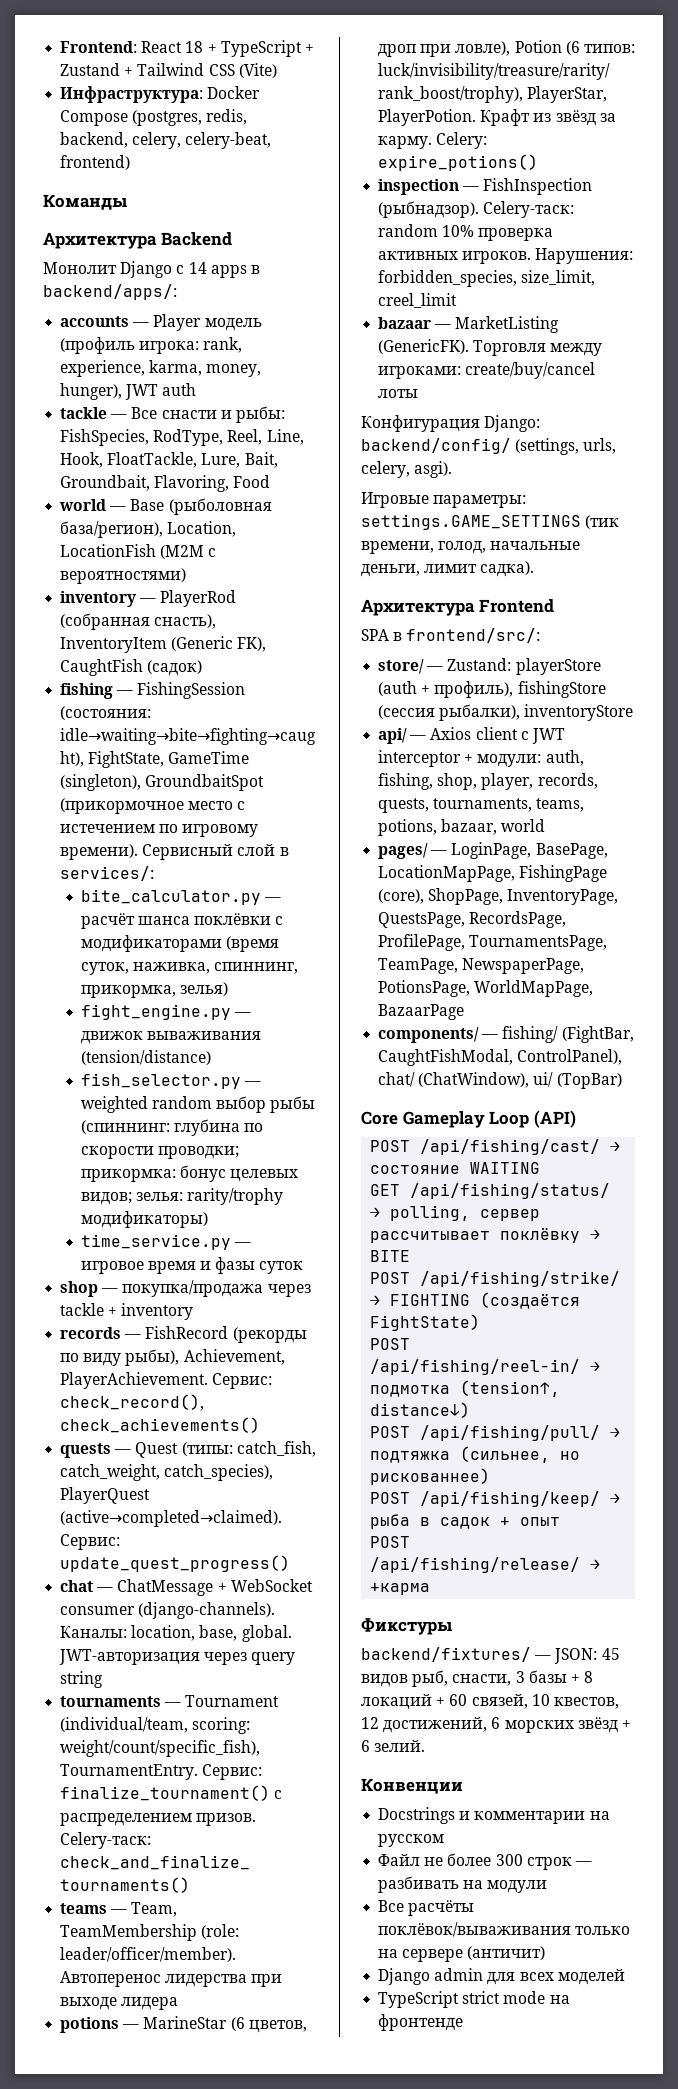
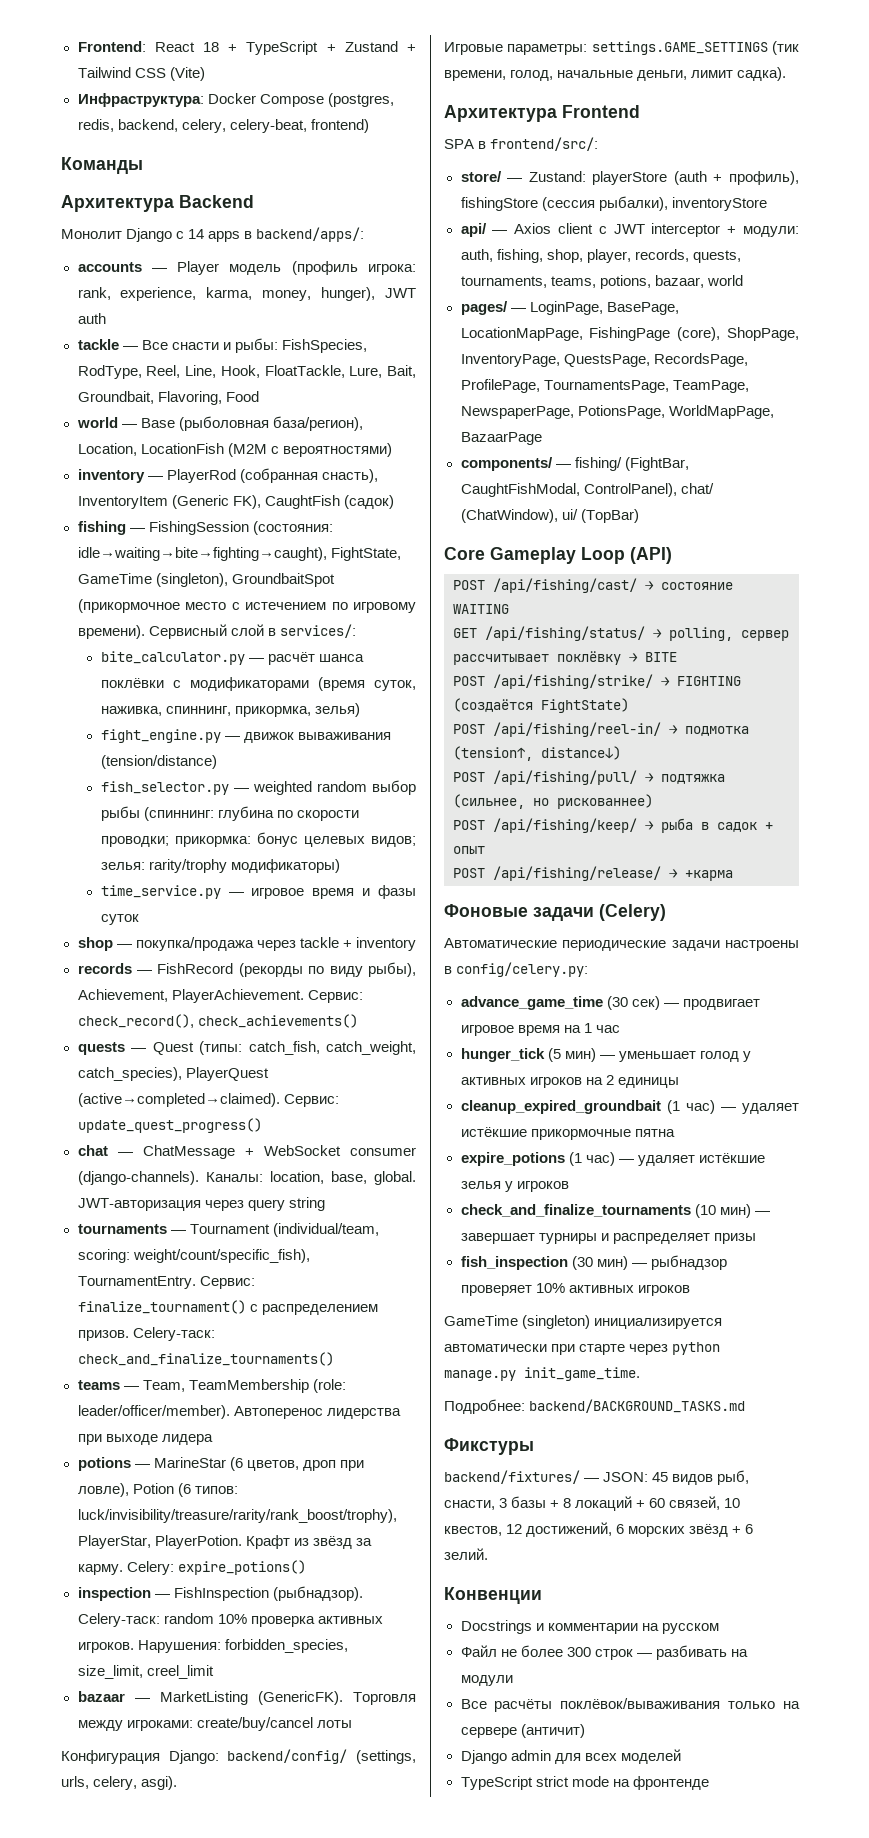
+ Фоновые задачи (Celery)
+ Автоматические периодические задачи настроены в config/celery.py:
+ advance_game_time (30 сек) — продвигает игровое время на 1 час
+ hunger_tick (5 мин) — уменьшает голод у активных игроков на 2 единицы
+ cleanup_expired_groundbait (1 час) — удаляет истёкшие прикормочные пятна
+ expire_potions (1 час) — удаляет истёкшие зелья у игроков
+ check_and_finalize_tournaments (10 мин) — завершает турниры и распределяет призы
+ fish_inspection (30 мин) — рыбнадзор проверяет 10% активных игроков
+ GameTime (singleton) инициализируется автоматически при старте через python manage.py init_game_time.
+ Подробнее: backend/BACKGROUND_TASKS.md

